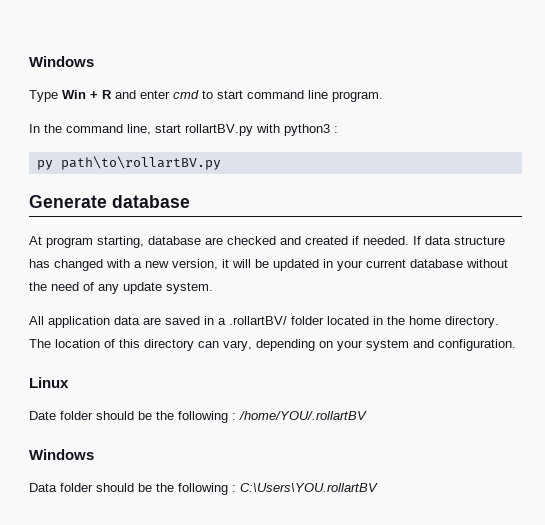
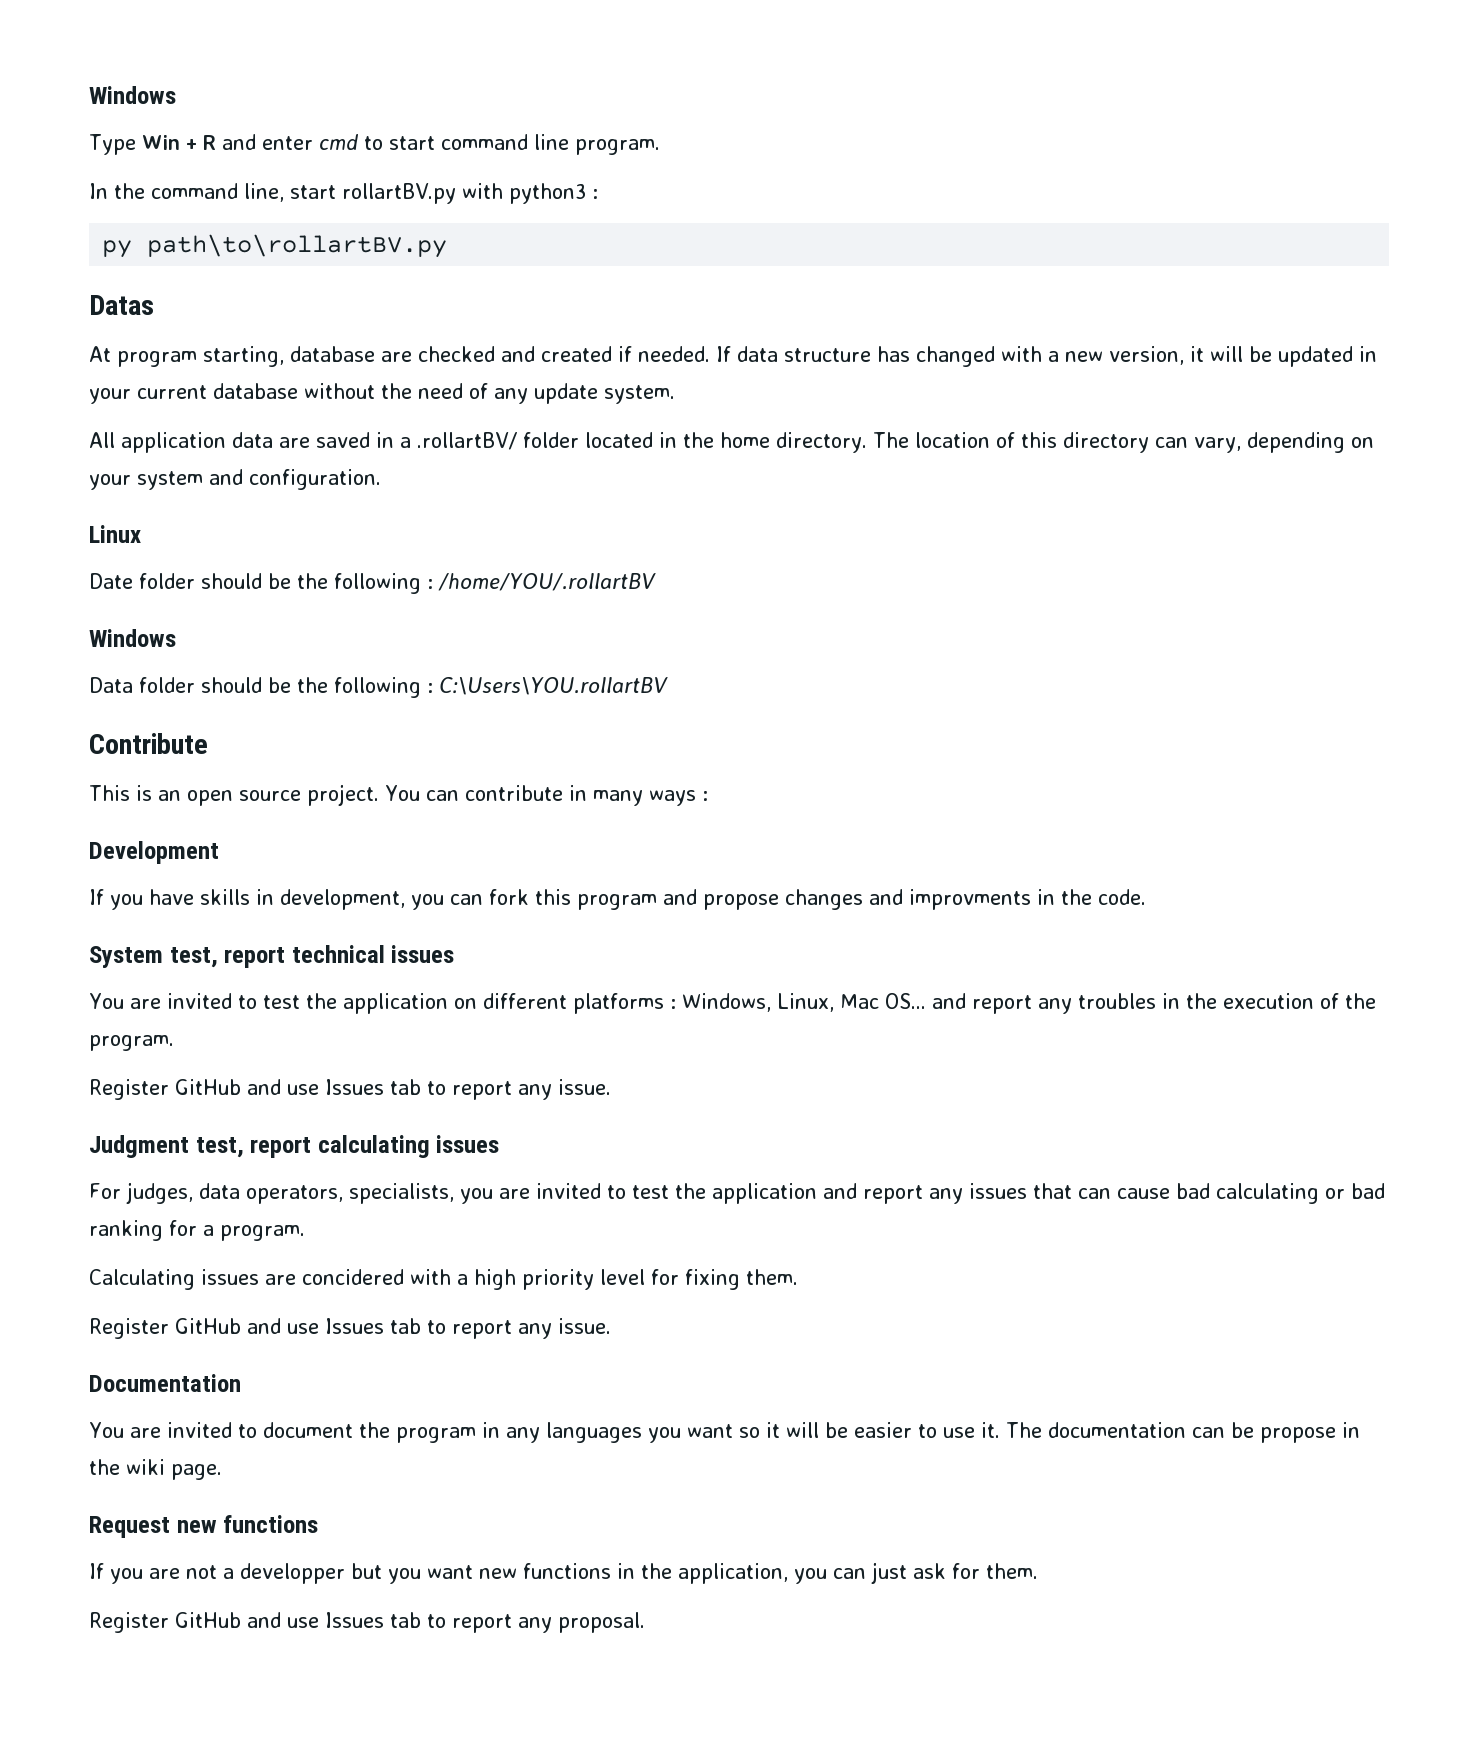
- Generate database
+ Datas
+ Contribute
+ This is an open source project. You can contribute in many ways :
+ Development
+ If you have skills in development, you can fork this program and propose changes and improvments in the code.
+ System test, report technical issues
+ You are invited to test the application on different platforms : Windows, Linux, Mac OS... and report any troubles in the execution of the program.
+ Register GitHub and use Issues tab to report any issue.
+ Judgment test, report calculating issues
+ For judges, data operators, specialists, you are invited to test the application and report any issues that can cause bad calculating or bad ranking for a program.
+ Calculating issues are concidered with a high priority level for fixing them.
+ Register GitHub and use Issues tab to report any issue.
+ Documentation
+ You are invited to document the program in any languages you want so it will be easier to use it. The documentation can be propose in the wiki page.
+ Request new functions
+ If you are not a developper but you want new functions in the application, you can just ask for them.
+ Register GitHub and use Issues tab to report any proposal.

